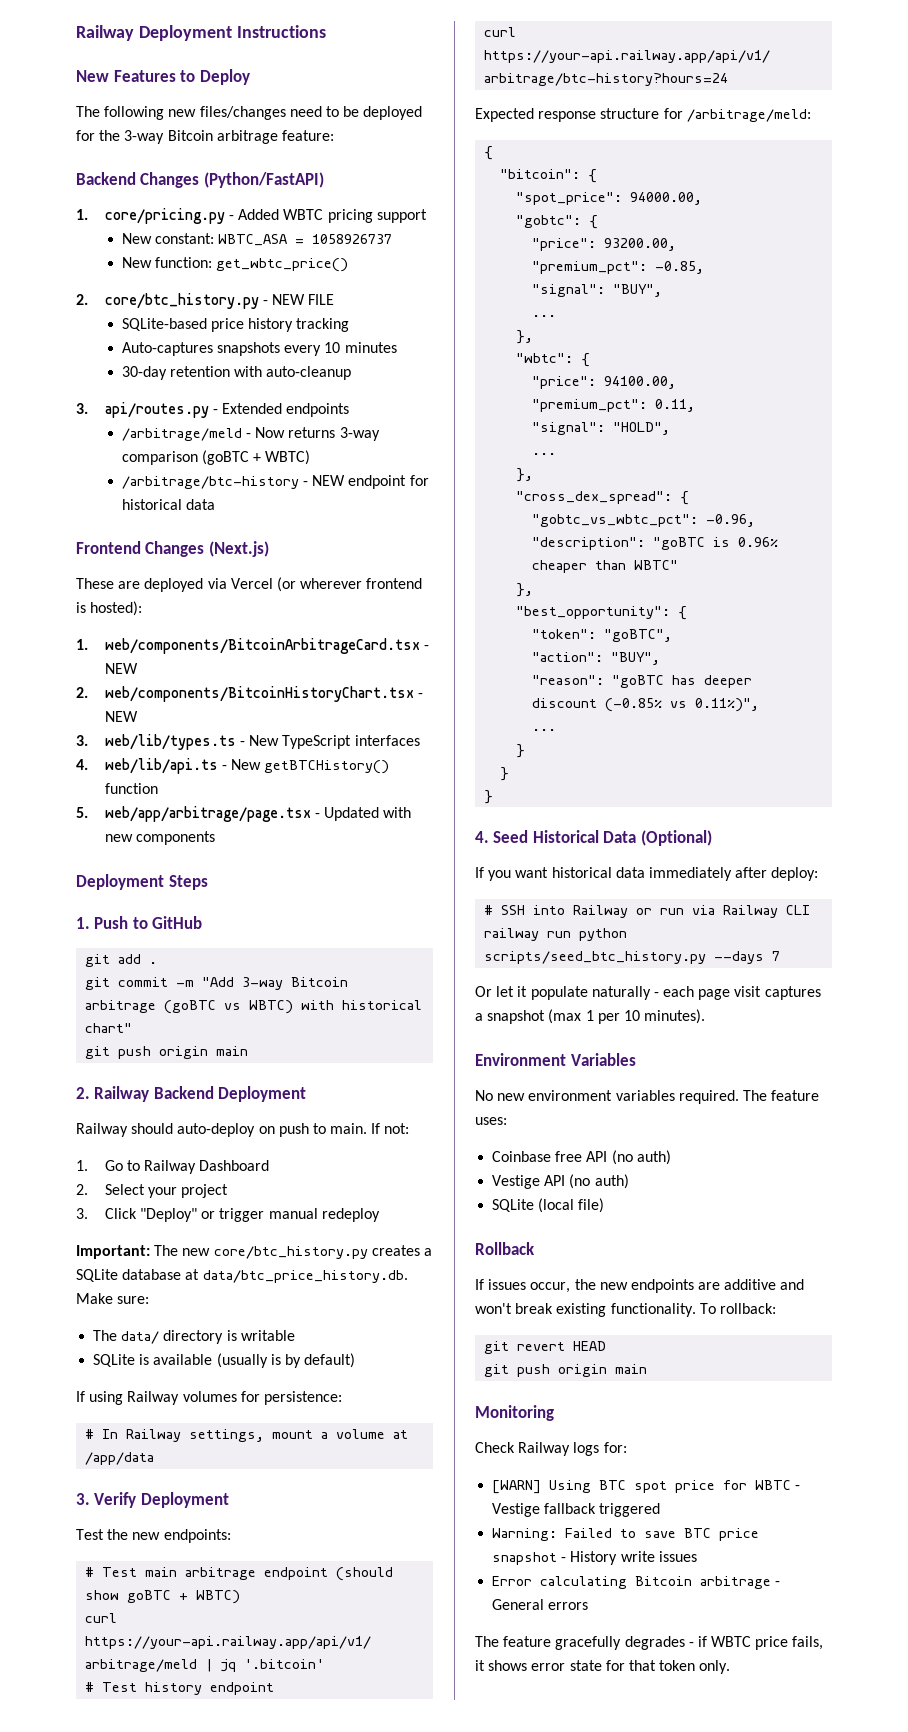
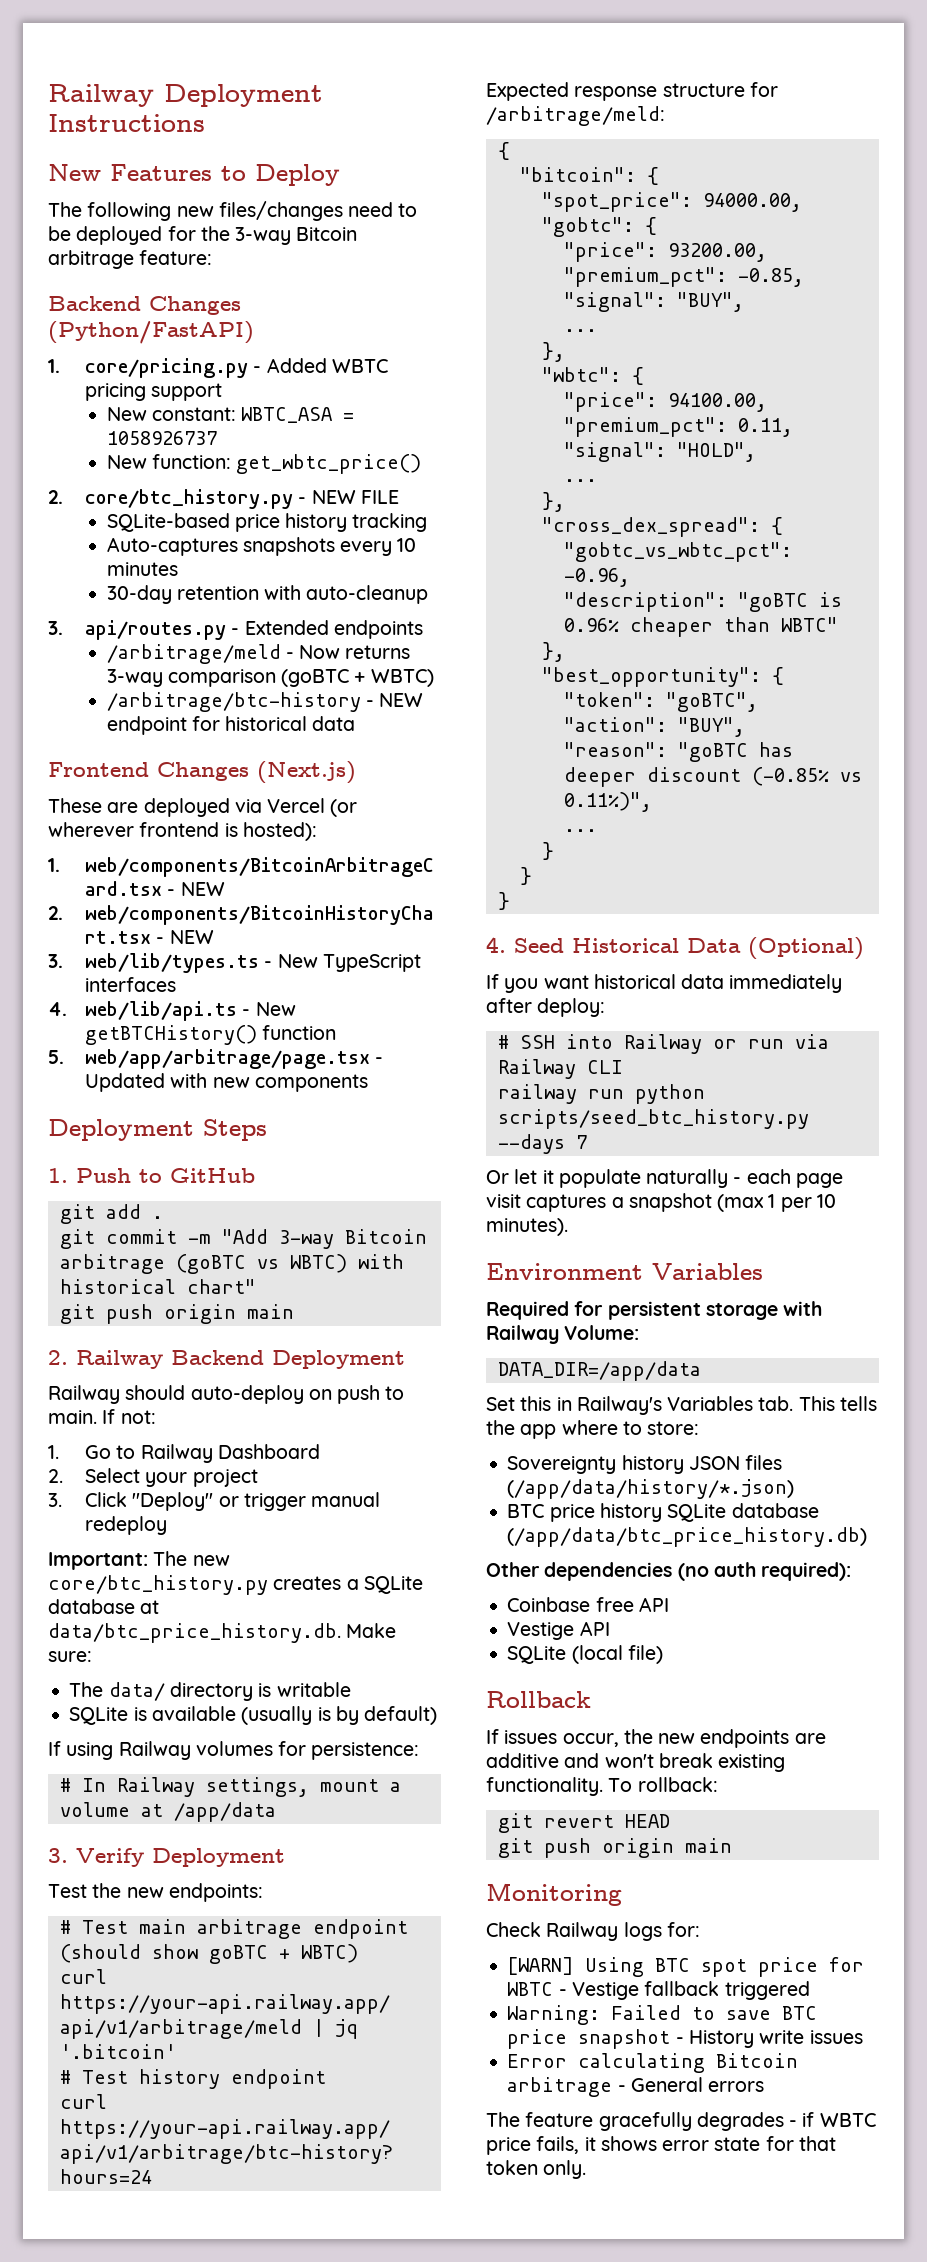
- No new environment variables required. The feature uses:
+ Required for persistent storage with Railway Volume:
+ DATA_DIR=/app/data
+ Set this in Railway's Variables tab. This tells the app where to store:
+ Sovereignty history JSON files (/app/data/history/*.json)
+ BTC price history SQLite database (/app/data/btc_price_history.db)
+ Other dependencies (no auth required):
- Coinbase free API (no auth)
+ Coinbase free API
- Vestige API (no auth)
+ Vestige API

